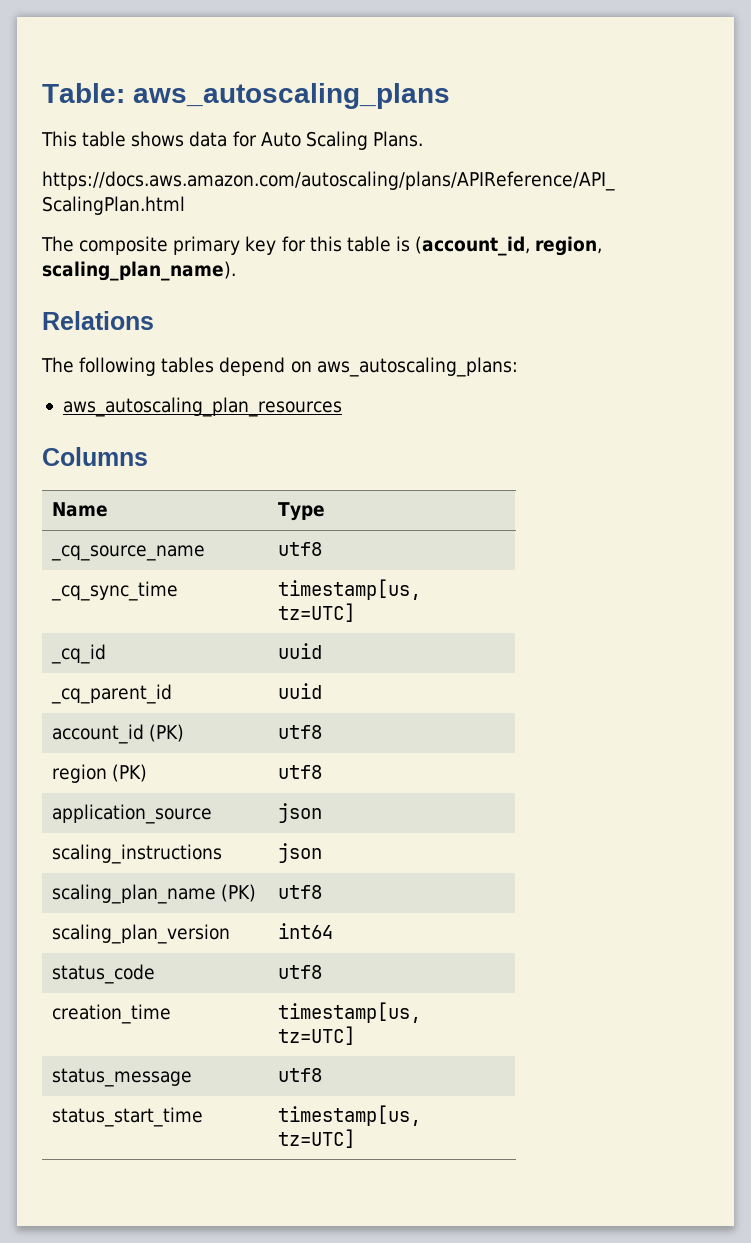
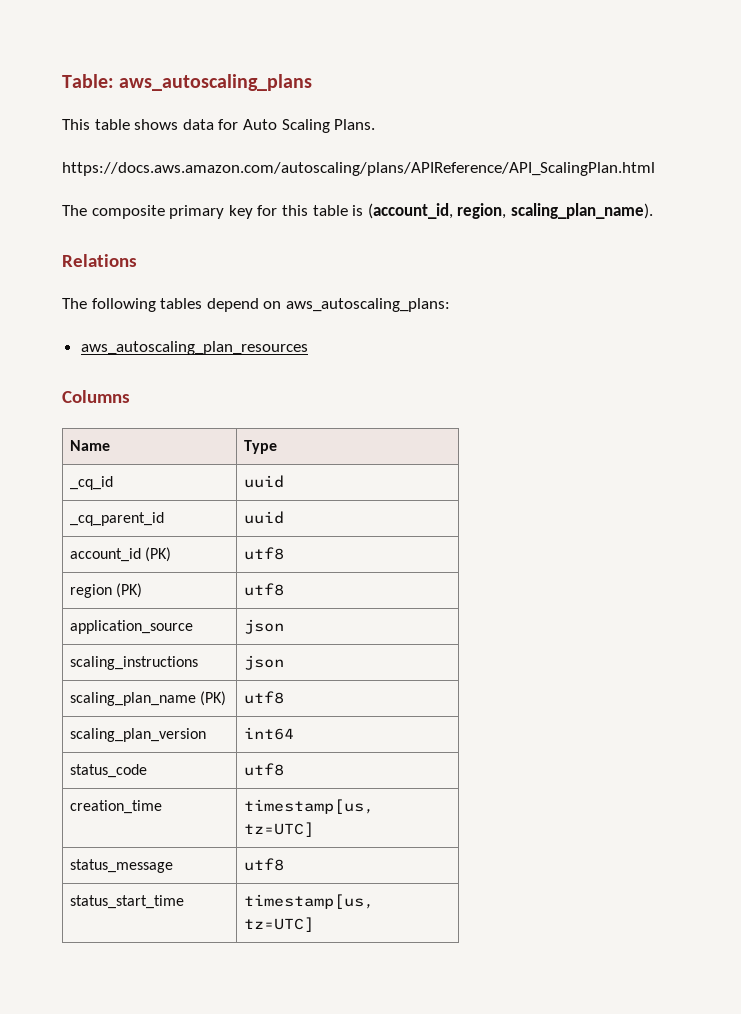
- _cq_source_name | utf8
- _cq_sync_time | timestamp[us, tz=UTC]

